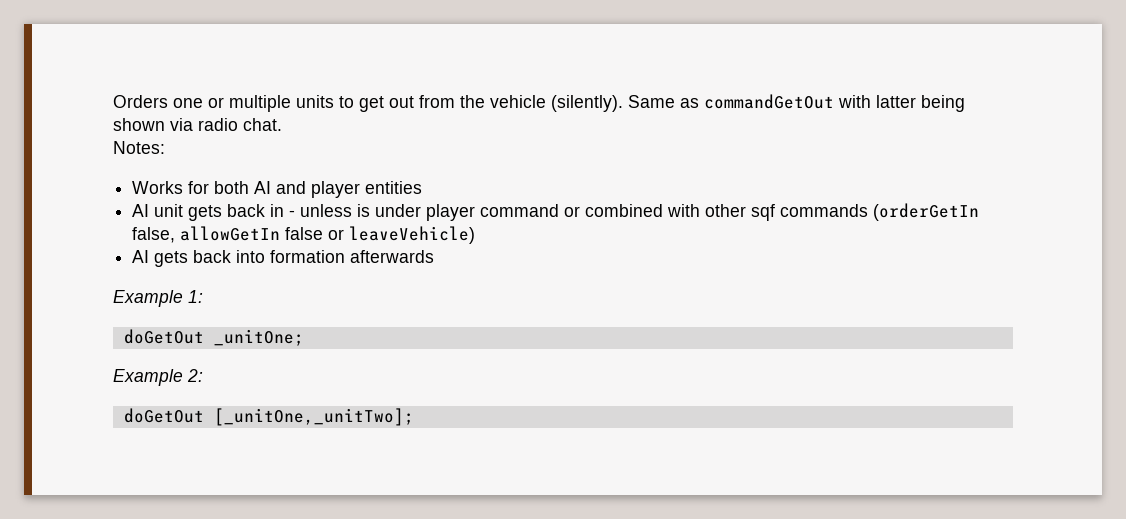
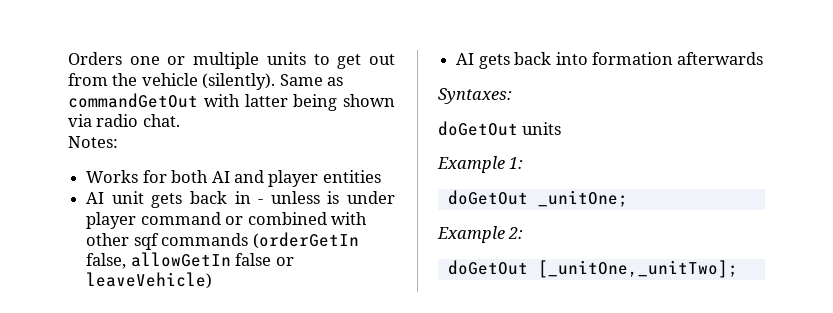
+ Syntaxes:
+ doGetOut units

